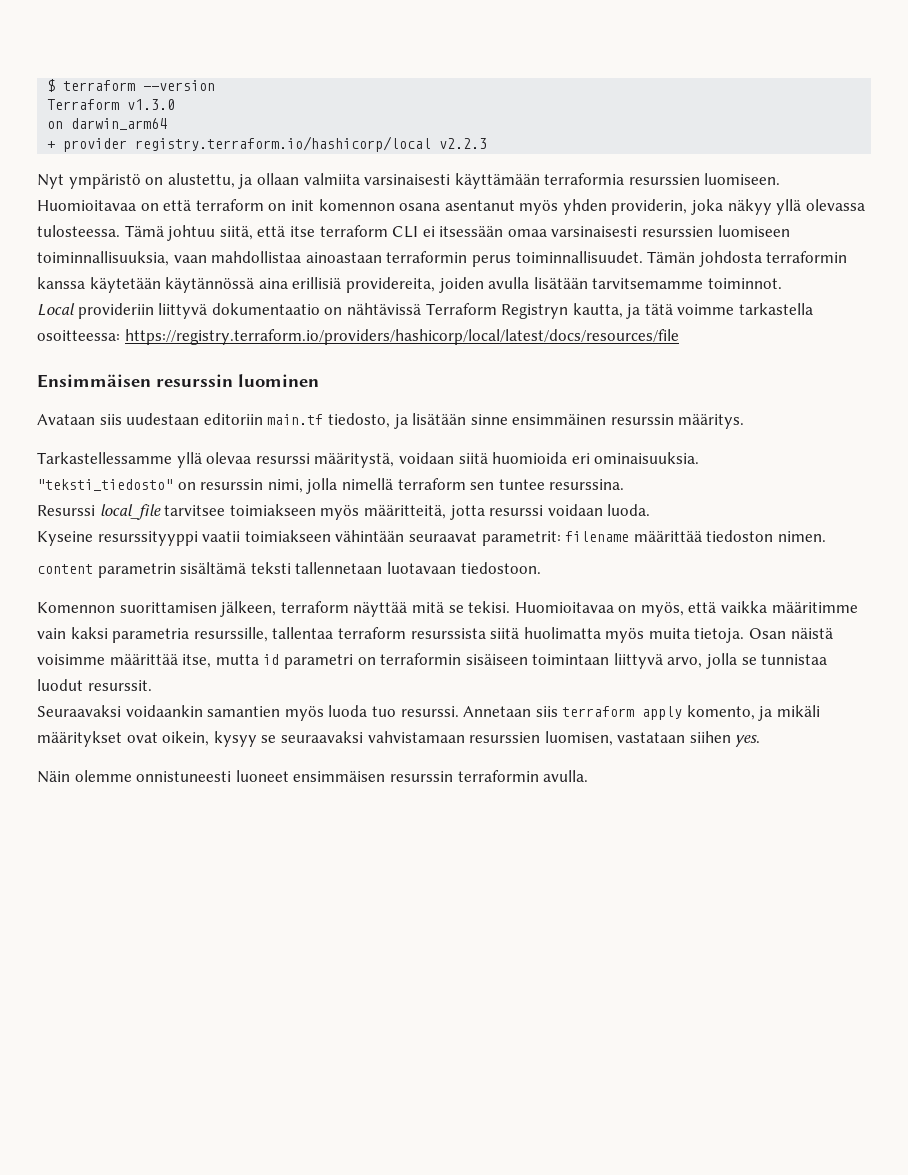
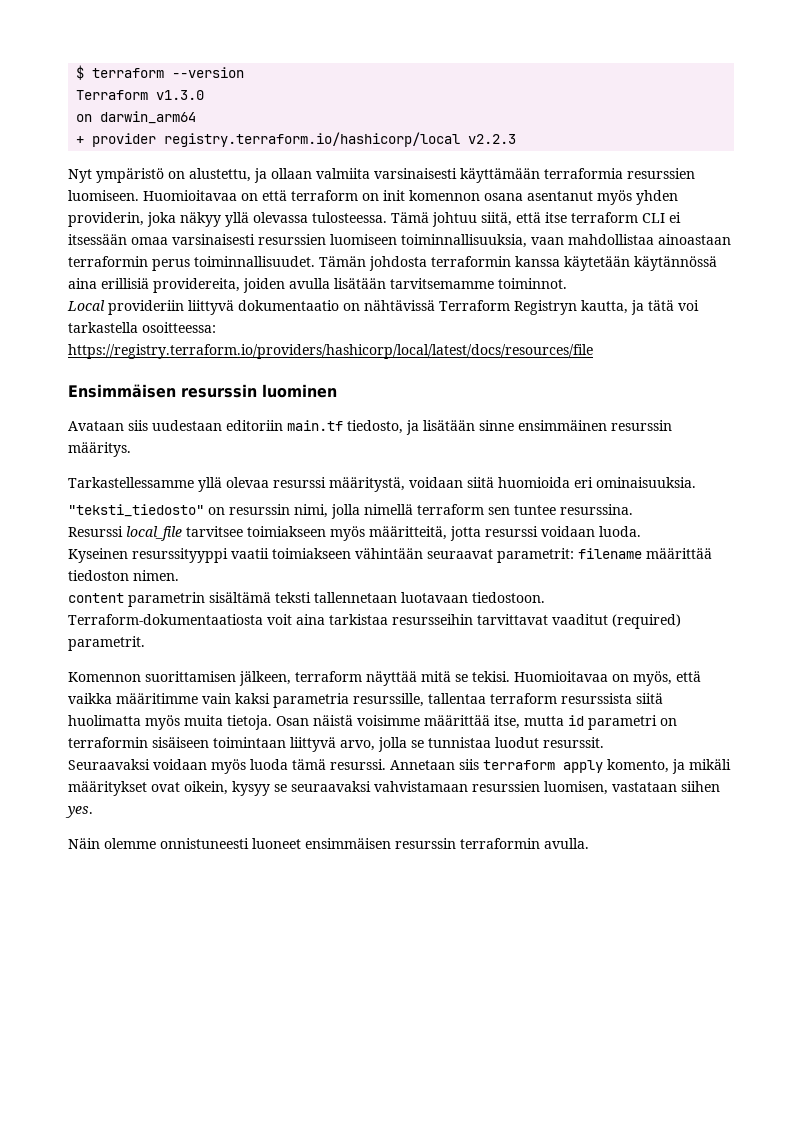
- Local provideriin liittyvä dokumentaatio on nähtävissä Terraform Registryn kautta, ja tätä voimme tarkastella osoitteessa: https://registry.terraform.io/providers/hashicorp/local/latest/docs/resources/file
+ Local provideriin liittyvä dokumentaatio on nähtävissä Terraform Registryn kautta, ja tätä voi tarkastella osoitteessa: https://registry.terraform.io/providers/hashicorp/local/latest/docs/resources/file
- Kyseine resurssityyppi vaatii toimiakseen vähintään seuraavat parametrit: filename määrittää tiedoston nimen.
+ Kyseinen resurssityyppi vaatii toimiakseen vähintään seuraavat parametrit: filename määrittää tiedoston nimen.
+ Terraform-dokumentaatiosta voit aina tarkistaa resursseihin tarvittavat vaaditut (required) parametrit.
- Seuraavaksi voidaankin samantien myös luoda tuo resurssi.
+ Seuraavaksi voidaan myös luoda tämä resurssi.

